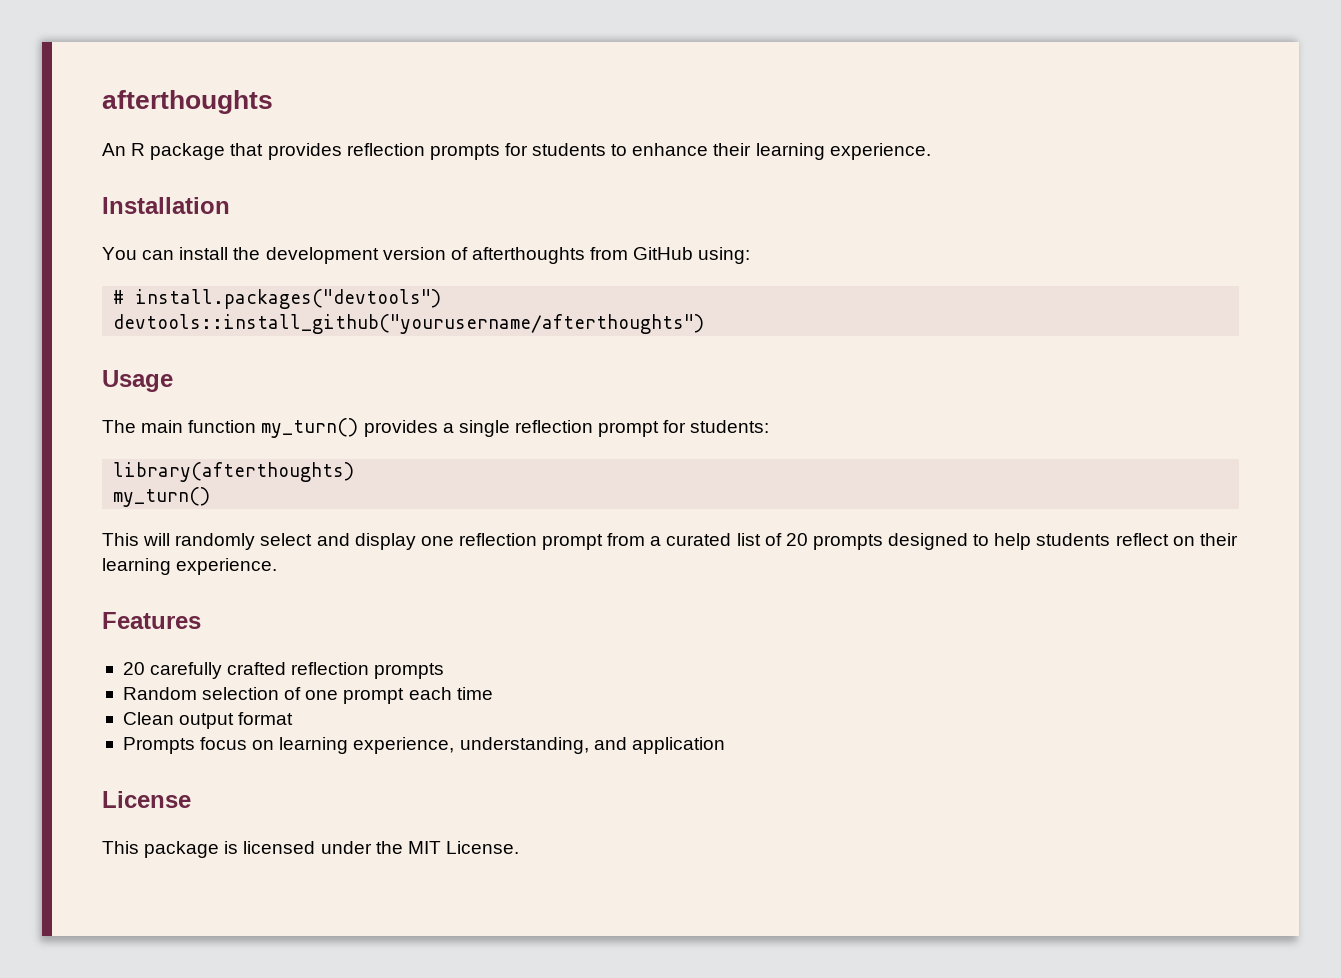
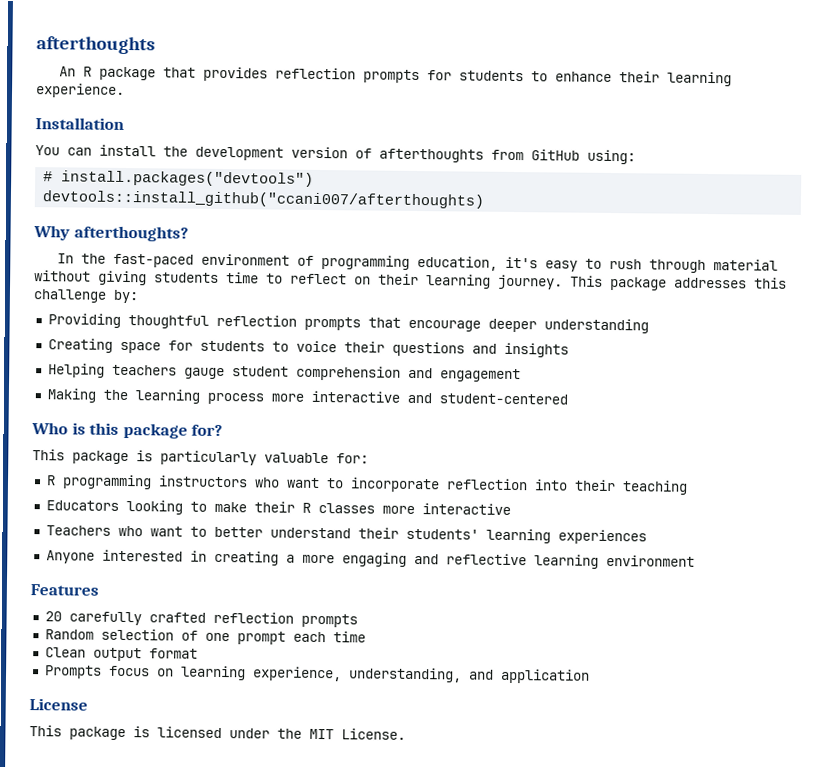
- devtools::install_github("yourusername/afterthoughts")
- Usage
- The main function my_turn() provides a single reflection prompt for students:
- library(afterthoughts)
- my_turn()
- This will randomly select and display one reflection prompt from a curated list of 20 prompts designed to help students reflect on their learning experience.
+ devtools::install_github("ccani007/afterthoughts)
+ Why afterthoughts?
+ In the fast-paced environment of programming education, it's easy to rush through material without giving students time to reflect on their learning journey. This package addresses this challenge by:
+ Providing thoughtful reflection prompts that encourage deeper understanding
+ Creating space for students to voice their questions and insights
+ Helping teachers gauge student comprehension and engagement
+ Making the learning process more interactive and student-centered
+ Who is this package for?
+ This package is particularly valuable for:
+ R programming instructors who want to incorporate reflection into their teaching
+ Educators looking to make their R classes more interactive
+ Teachers who want to better understand their students' learning experiences
+ Anyone interested in creating a more engaging and reflective learning environment

